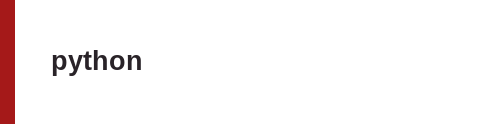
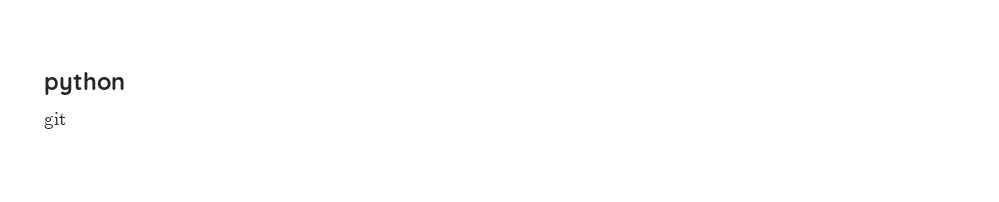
+ git

